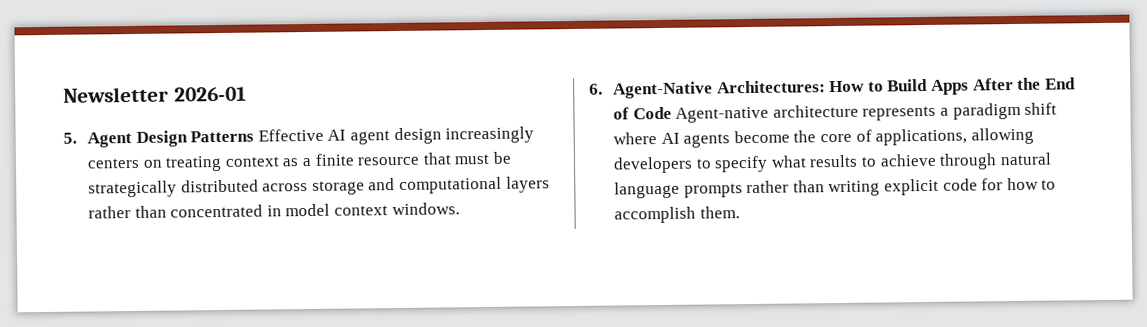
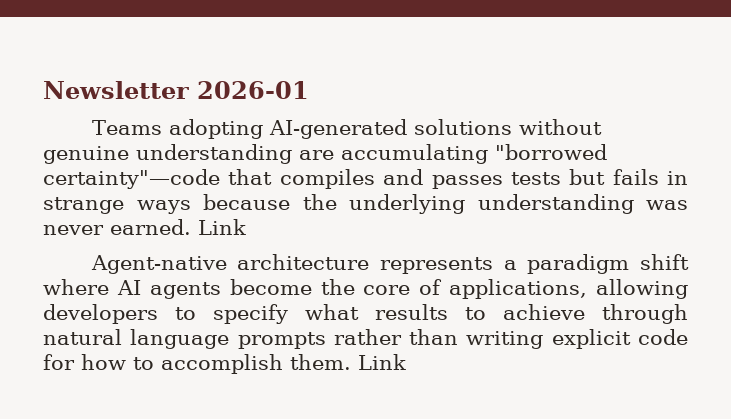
- 5. Agent Design Patterns Effective AI agent design increasingly centers on treating context as a finite resource that must be strategically distributed across storage and computational layers rather than concentrated in model context windows.
- 6. Agent-Native Architectures: How to Build Apps After the End of Code Agent-native architecture represents a paradigm shift where AI agents become the core of applications, allowing developers to specify what results to achieve through natural language prompts rather than writing explicit code for how to accomplish them.
+ Teams adopting AI-generated solutions without genuine understanding are accumulating "borrowed certainty"—code that compiles and passes tests but fails in strange ways because the underlying understanding was never earned. Link
+ Agent-native architecture represents a paradigm shift where AI agents become the core of applications, allowing developers to specify what results to achieve through natural language prompts rather than writing explicit code for how to accomplish them. Link

